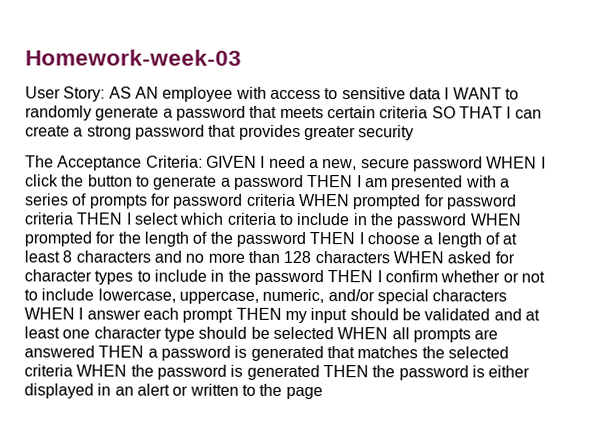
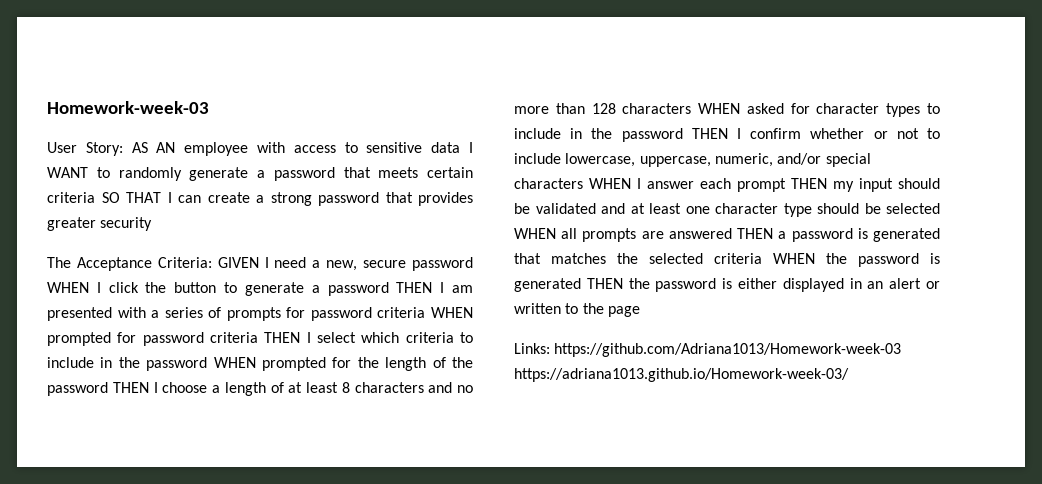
+ Links: https://github.com/Adriana1013/Homework-week-03 https://adriana1013.github.io/Homework-week-03/

